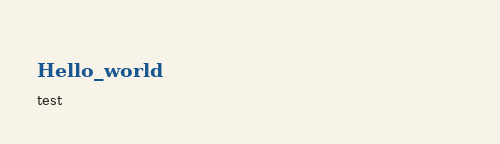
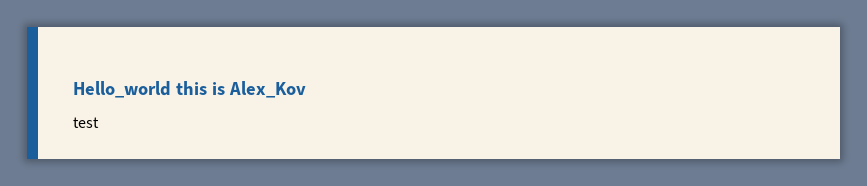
- Hello_world
+ Hello_world this is Alex_Kov

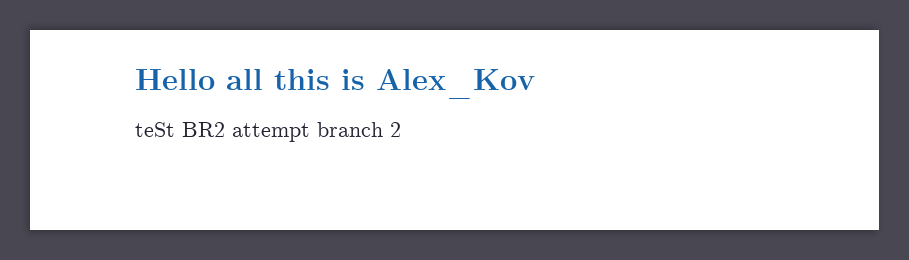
- Hello_world this is Alex_Kov
+ Hello all this is Alex_Kov
- test
+ teSt BR2 attempt branch 2

